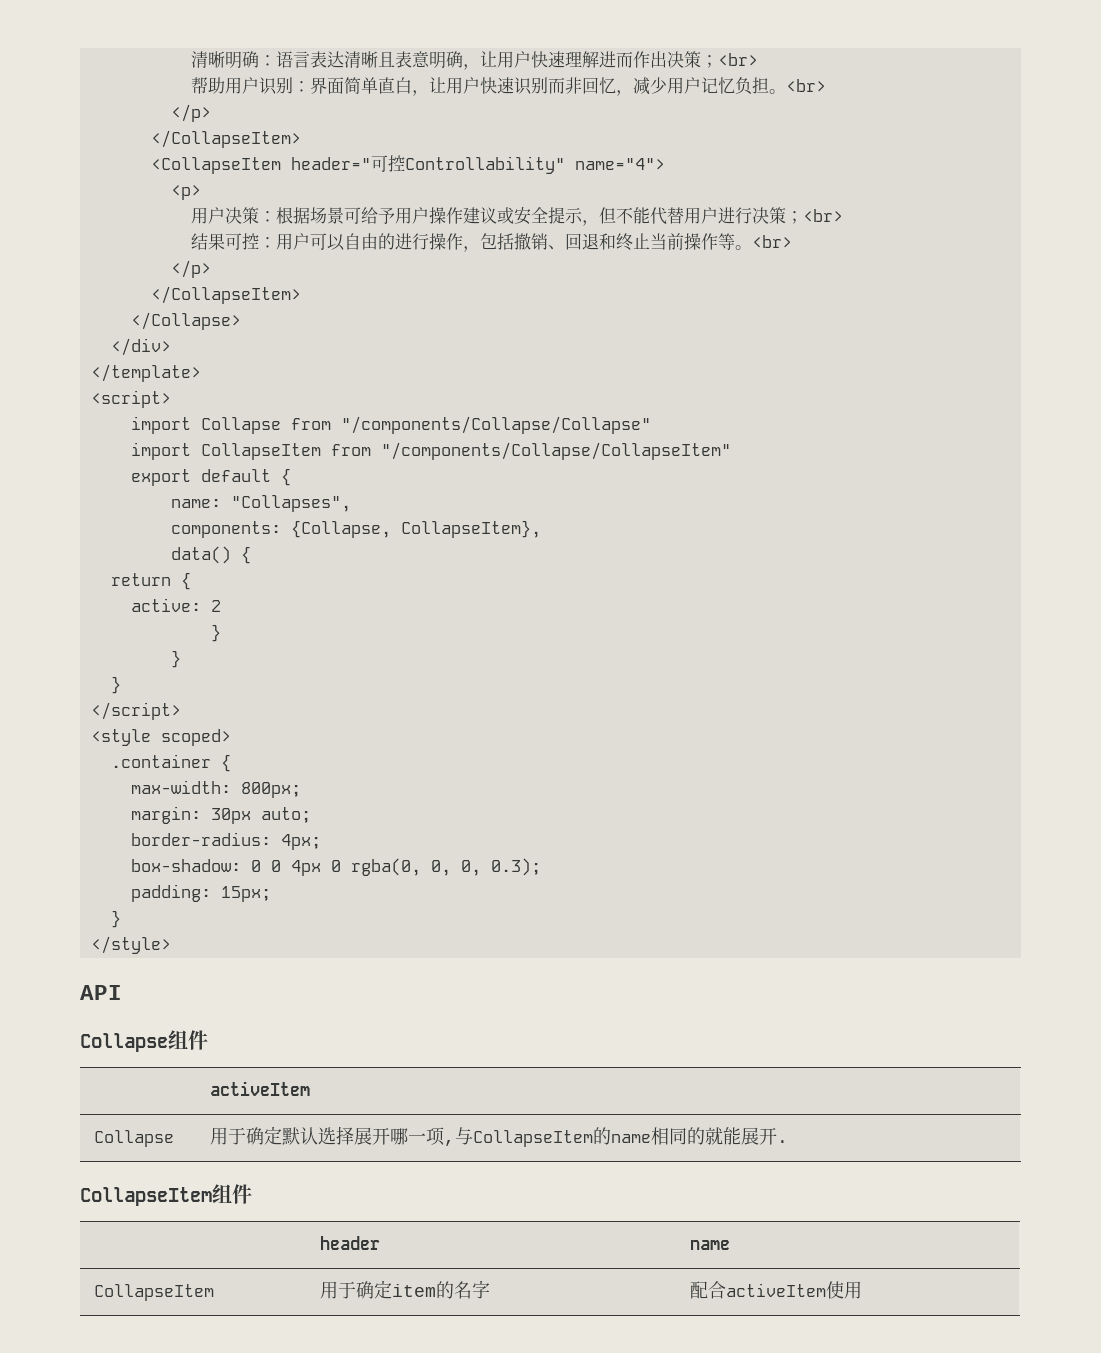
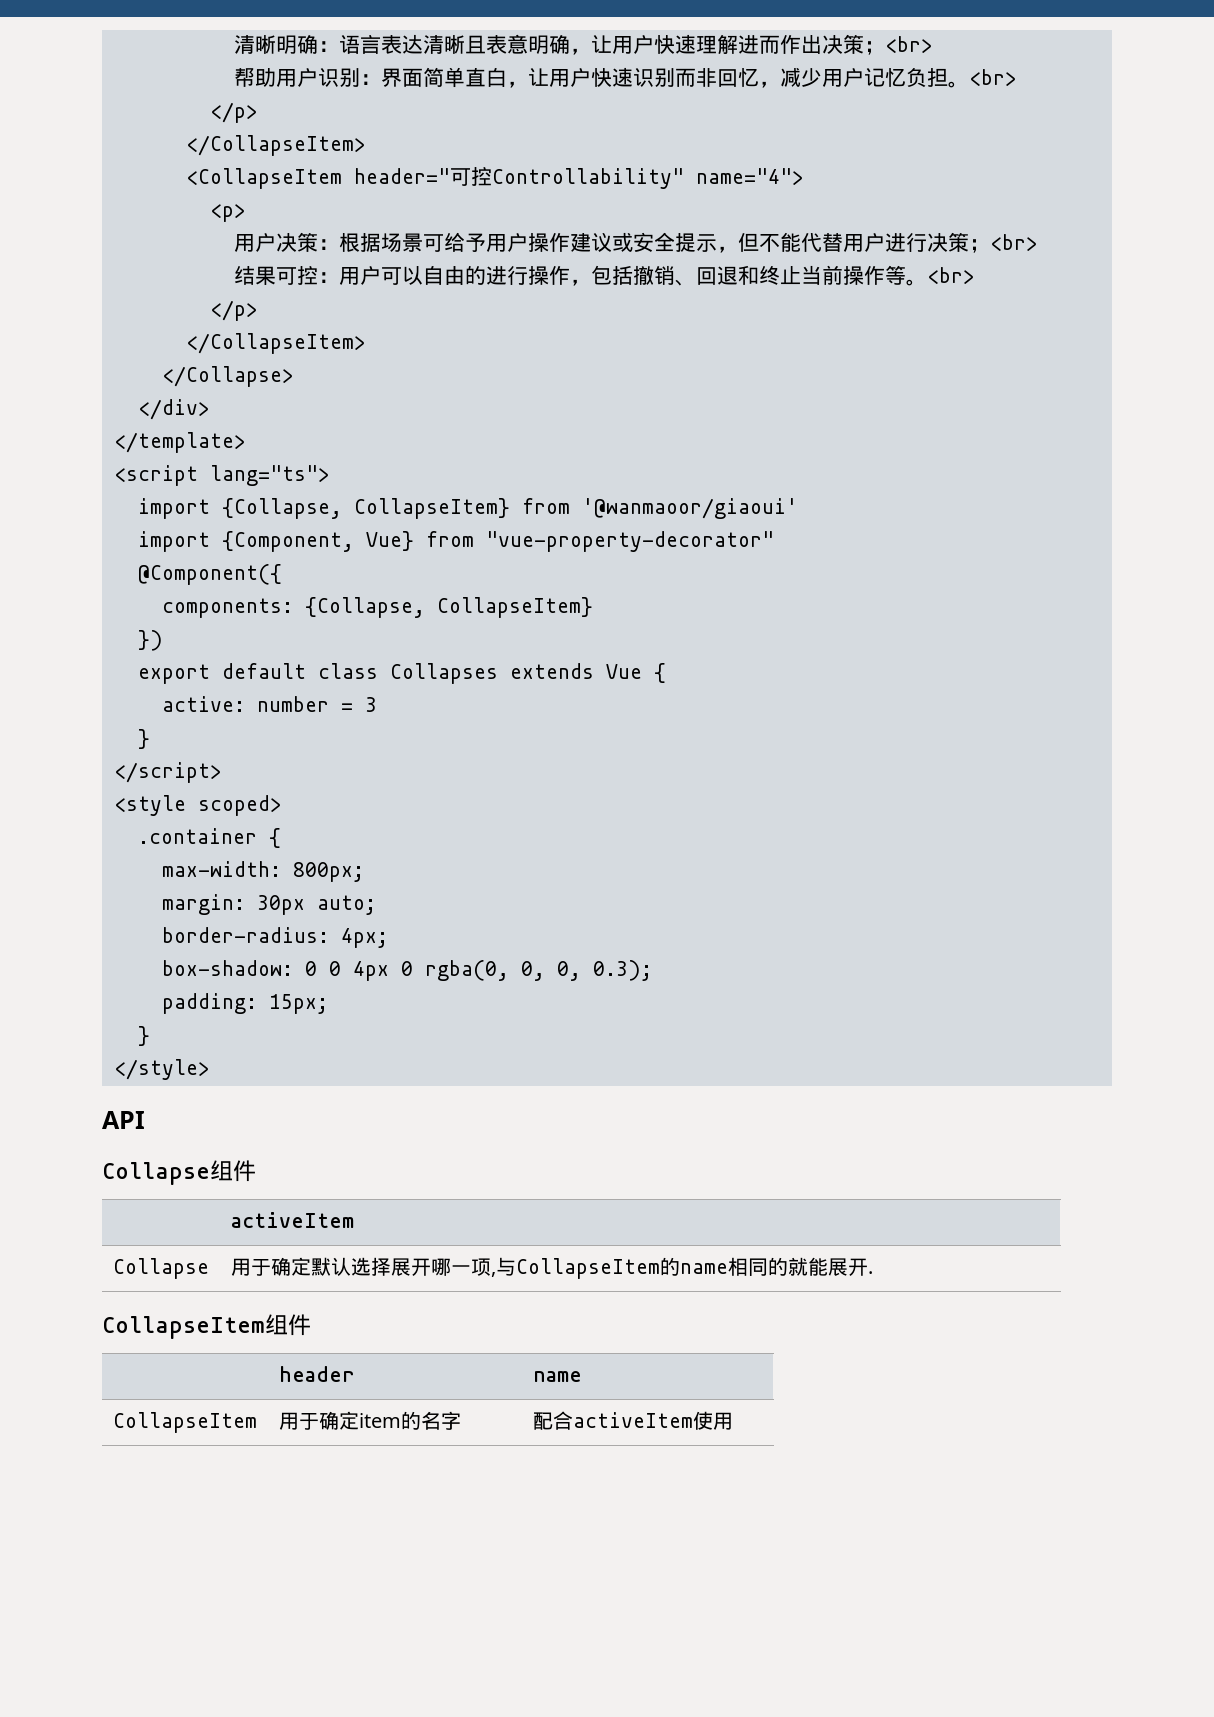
- <script>
- import Collapse from "/components/Collapse/Collapse"
- import CollapseItem from "/components/Collapse/CollapseItem"
- export default {
- name: "Collapses",
- components: {Collapse, CollapseItem},
- data() {
- return {
+ <script lang="ts">
+ import {Collapse, CollapseItem} from '@wanmaoor/giaoui'
+ import {Component, Vue} from "vue-property-decorator"
+ @Component({
+ components: {Collapse, CollapseItem}
+ })
+ export default class Collapses extends Vue {
- active: 2
- }
- }
+ active: number = 3

